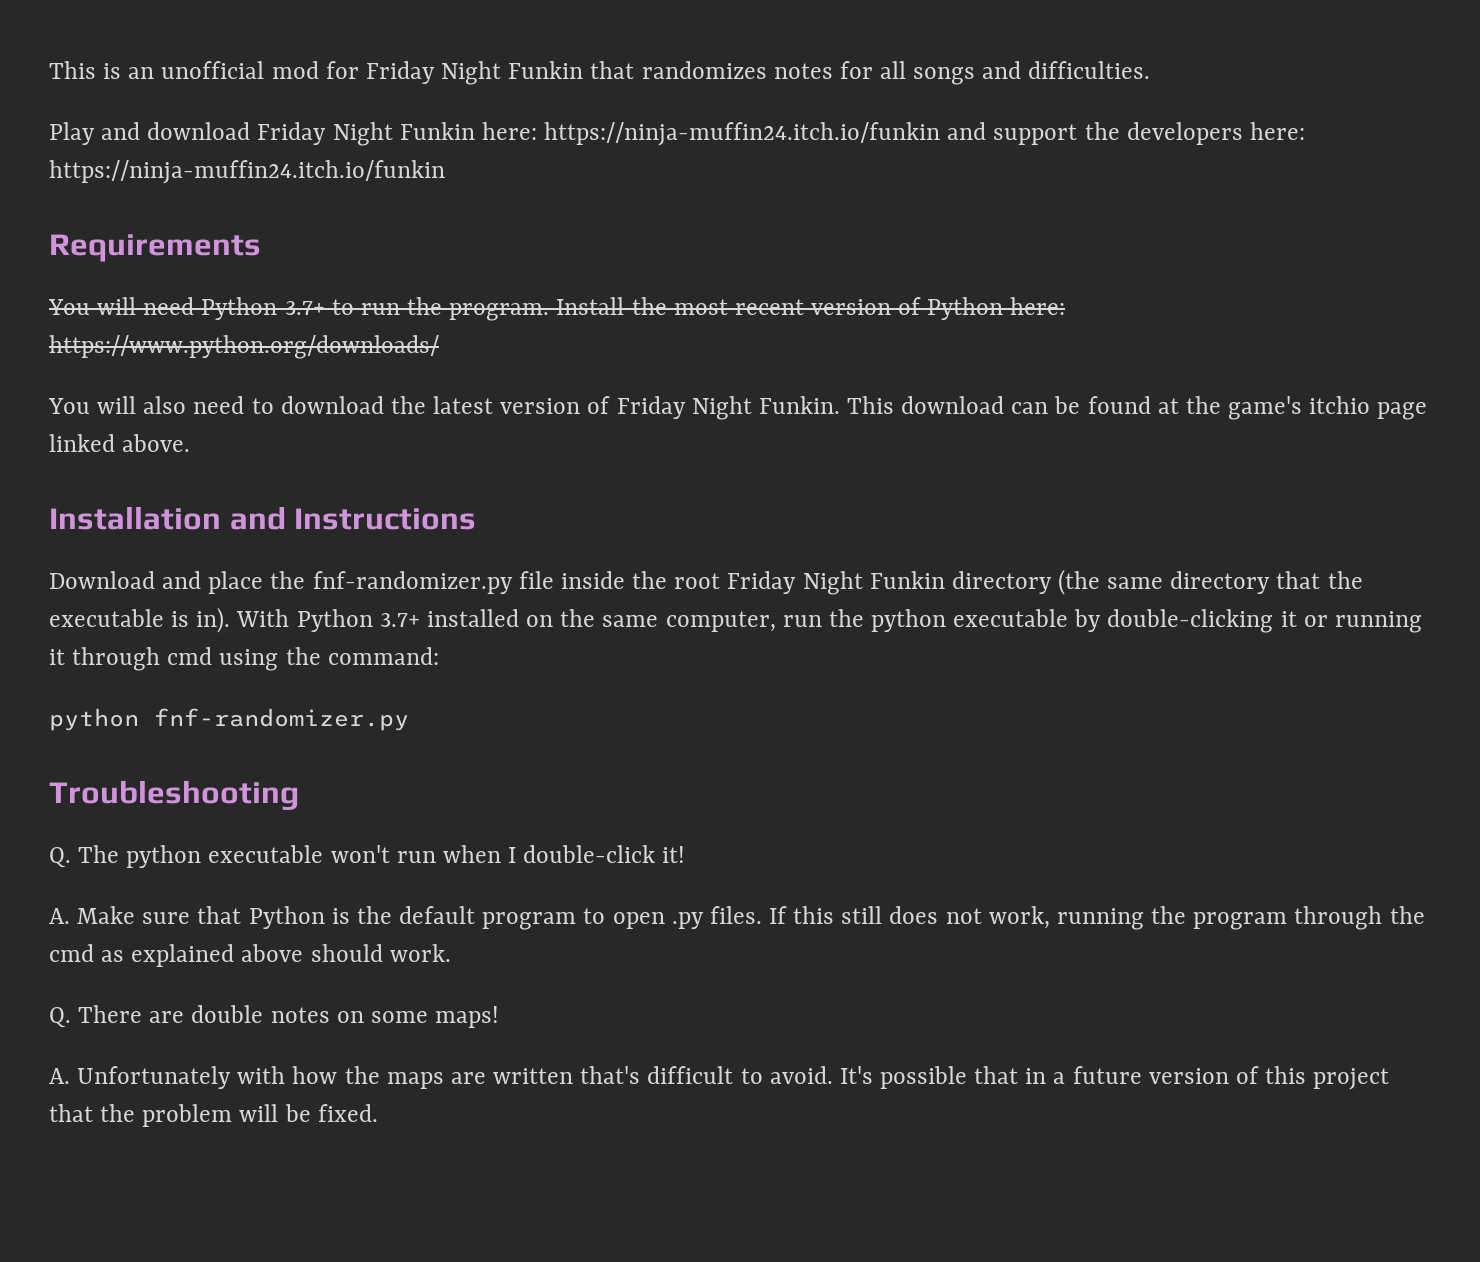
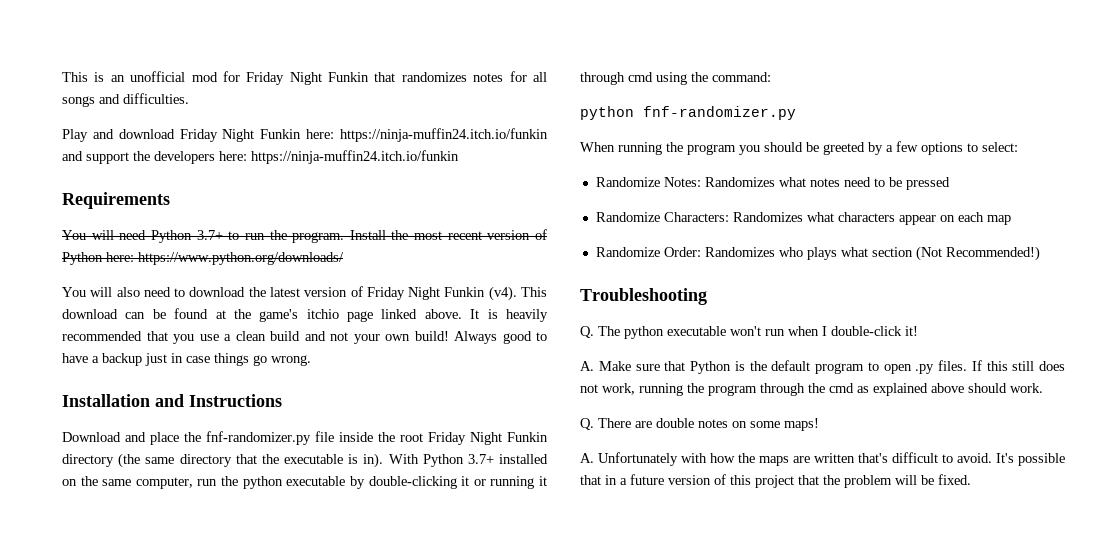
- You will also need to download the latest version of Friday Night Funkin.
+ You will also need to download the latest version of Friday Night Funkin (v4).
+ It is heavily recommended that you use a clean build and not your own build! Always good to have a backup just in case things go wrong.
+ When running the program you should be greeted by a few options to select:
+ Randomize Notes: Randomizes what notes need to be pressed
+ Randomize Characters: Randomizes what characters appear on each map
+ Randomize Order: Randomizes who plays what section (Not Recommended!)

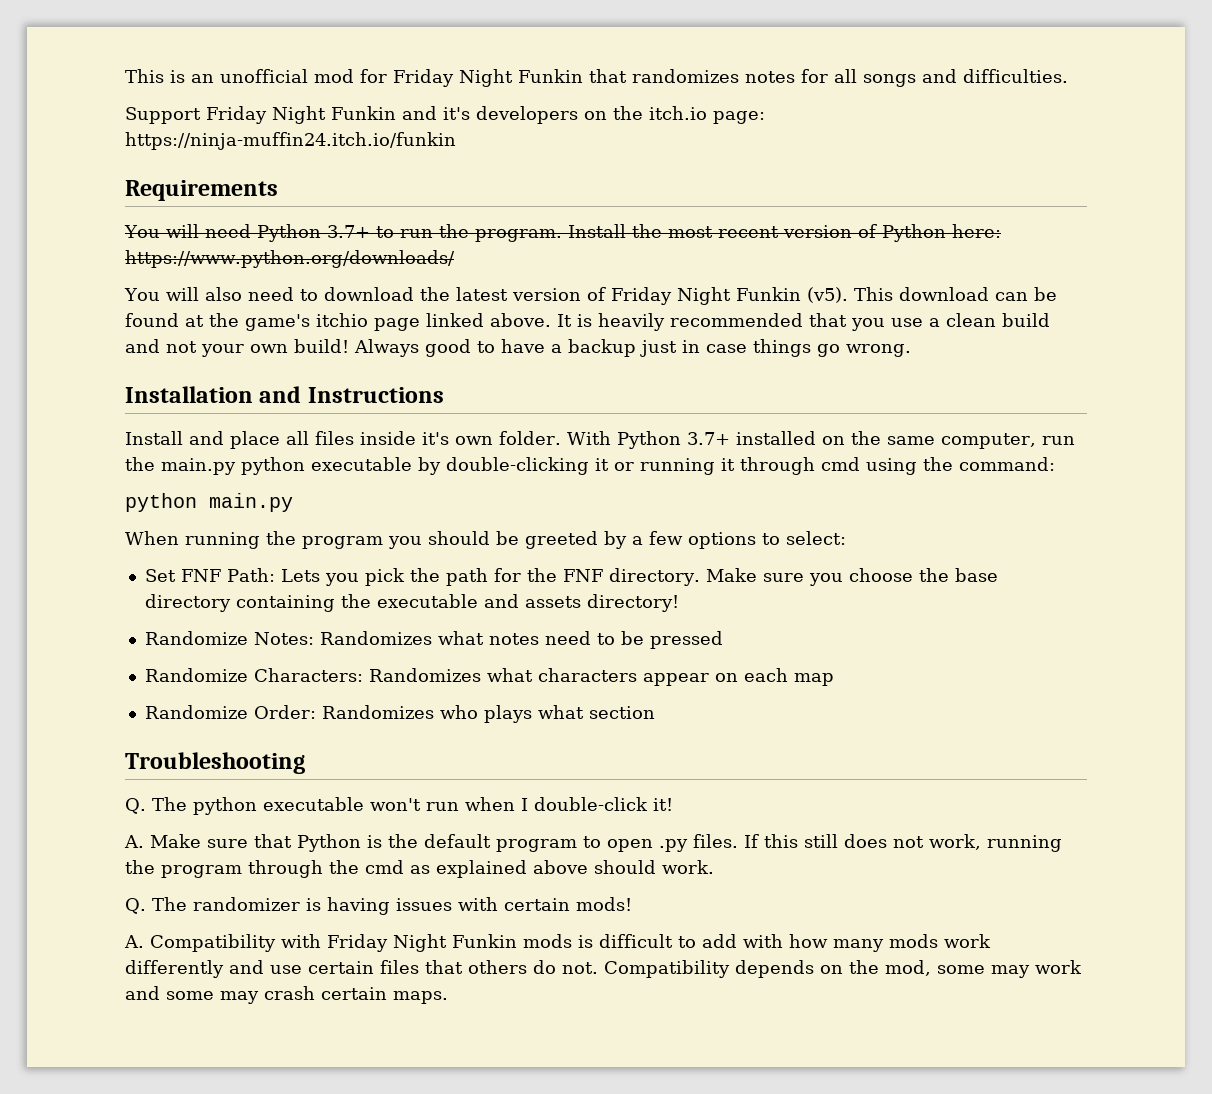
- Play and download Friday Night Funkin here: https://ninja-muffin24.itch.io/funkin and support the developers here: https://ninja-muffin24.itch.io/funkin
+ Support Friday Night Funkin and it's developers on the itch.io page: https://ninja-muffin24.itch.io/funkin
- You will also need to download the latest version of Friday Night Funkin (v4).
+ You will also need to download the latest version of Friday Night Funkin (v5).
- Download and place the fnf-randomizer.py file inside the root Friday Night Funkin directory (the same directory that the executable is in).
+ Install and place all files inside it's own folder.
- With Python 3.7+ installed on the same computer, run the python executable by double-clicking it or running it through cmd using the command:
+ With Python 3.7+ installed on the same computer, run the main.py python executable by double-clicking it or running it through cmd using the command:
- python fnf-randomizer.py
+ python main.py
+ Set FNF Path: Lets you pick the path for the FNF directory. Make sure you choose the base directory containing the executable and assets directory!
- Randomize Order: Randomizes who plays what section (Not Recommended!)
+ Randomize Order: Randomizes who plays what section
- Q. There are double notes on some maps!
- A. Unfortunately with how the maps are written that's difficult to avoid. It's possible that in a future version of this project that the problem will be fixed.
+ Q. The randomizer is having issues with certain mods!
+ A. Compatibility with Friday Night Funkin mods is difficult to add with how many mods work differently and use certain files that others do not. Compatibility depends on the mod, some may work and some may crash certain maps.

